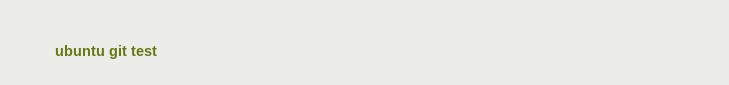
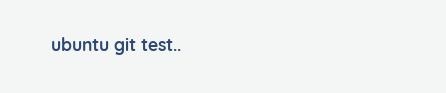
- ubuntu git test
+ ubuntu git test..

